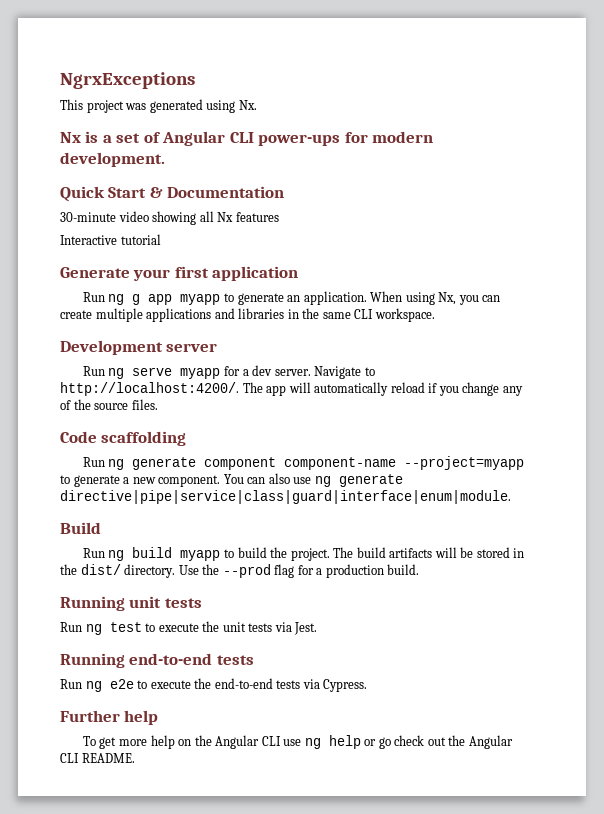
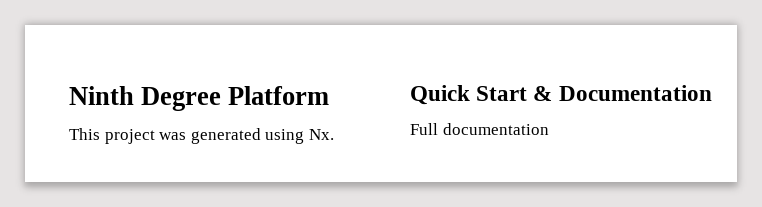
- NgrxExceptions
+ Ninth Degree Platform
- Nx is a set of Angular CLI power-ups for modern development.
  Quick Start & Documentation
- 30-minute video showing all Nx features
- Interactive tutorial
- Generate your first application
- Run ng g app myapp to generate an application. When using Nx, you can create multiple applications and libraries in the same CLI workspace.
- Development server
- Run ng serve myapp for a dev server. Navigate to http://localhost:4200/. The app will automatically reload if you change any of the source files.
- Code scaffolding
- Run ng generate component component-name --project=myapp to generate a new component. You can also use ng generate directive|pipe|service|class|guard|interface|enum|module.
- Build
- Run ng build myapp to build the project. The build artifacts will be stored in the dist/ directory. Use the --prod flag for a production build.
- Running unit tests
- Run ng test to execute the unit tests via Jest.
- Running end-to-end tests
- Run ng e2e to execute the end-to-end tests via Cypress.
- Further help
- To get more help on the Angular CLI use ng help or go check out the Angular CLI README.
+ Full documentation

